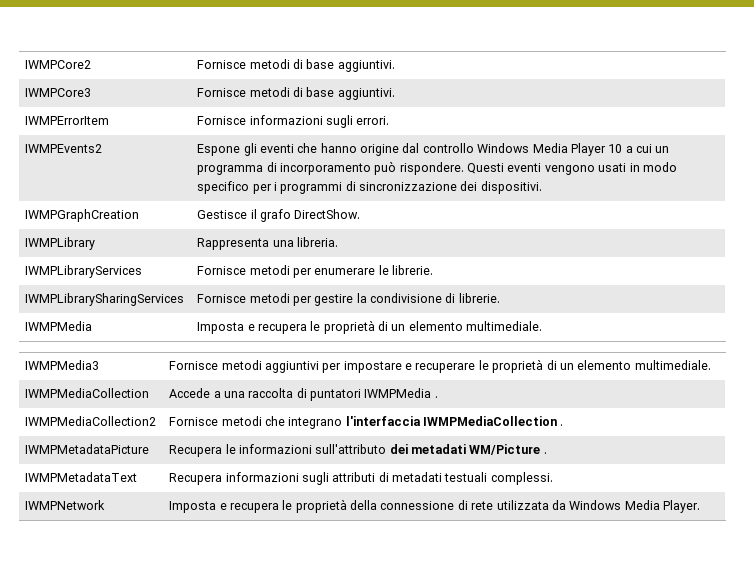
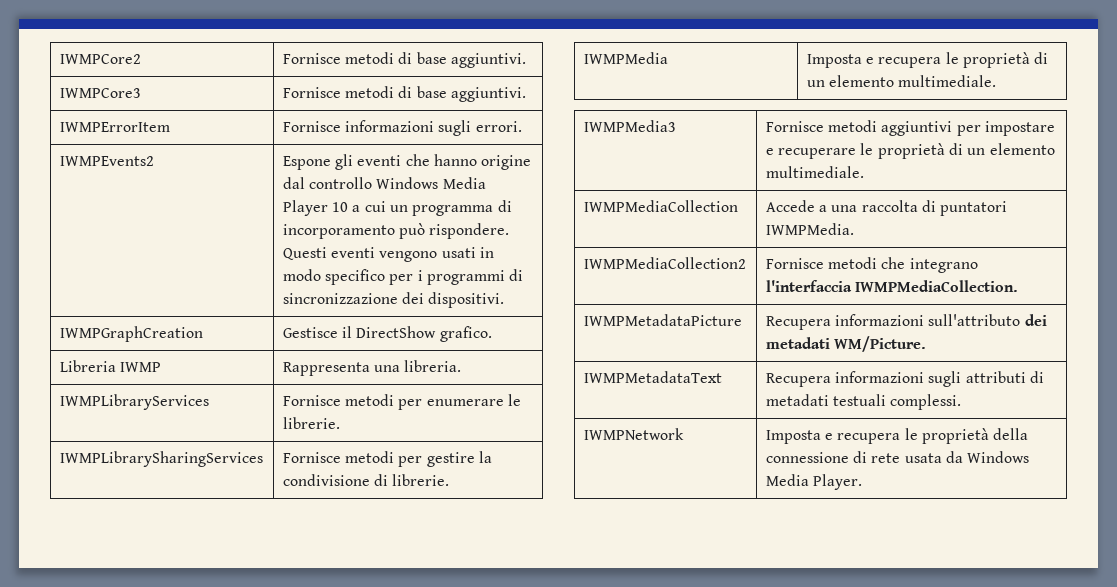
- IWMPGraphCreation | Gestisce il grafo DirectShow.
- IWMPLibrary | Rappresenta una libreria.
+ IWMPGraphCreation | Gestisce il DirectShow grafico.
+ Libreria IWMP | Rappresenta una libreria.
- IWMPMediaCollection | Accede a una raccolta di puntatori IWMPMedia .
+ IWMPMediaCollection | Accede a una raccolta di puntatori IWMPMedia.
- IWMPMediaCollection2 | Fornisce metodi che integrano l'interfaccia IWMPMediaCollection .
+ IWMPMediaCollection2 | Fornisce metodi che integrano l'interfaccia IWMPMediaCollection.
- IWMPMetadataPicture | Recupera le informazioni sull'attributo dei metadati WM/Picture .
+ IWMPMetadataPicture | Recupera informazioni sull'attributo dei metadati WM/Picture.
- IWMPNetwork | Imposta e recupera le proprietà della connessione di rete utilizzata da Windows Media Player.
+ IWMPNetwork | Imposta e recupera le proprietà della connessione di rete usata da Windows Media Player.

